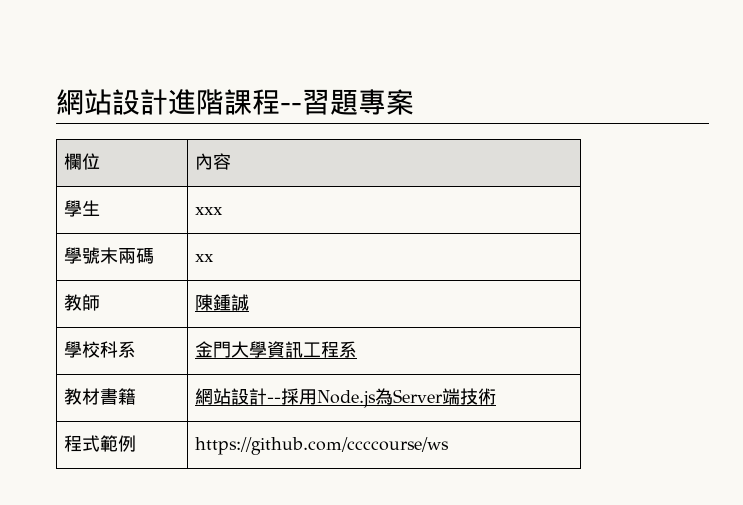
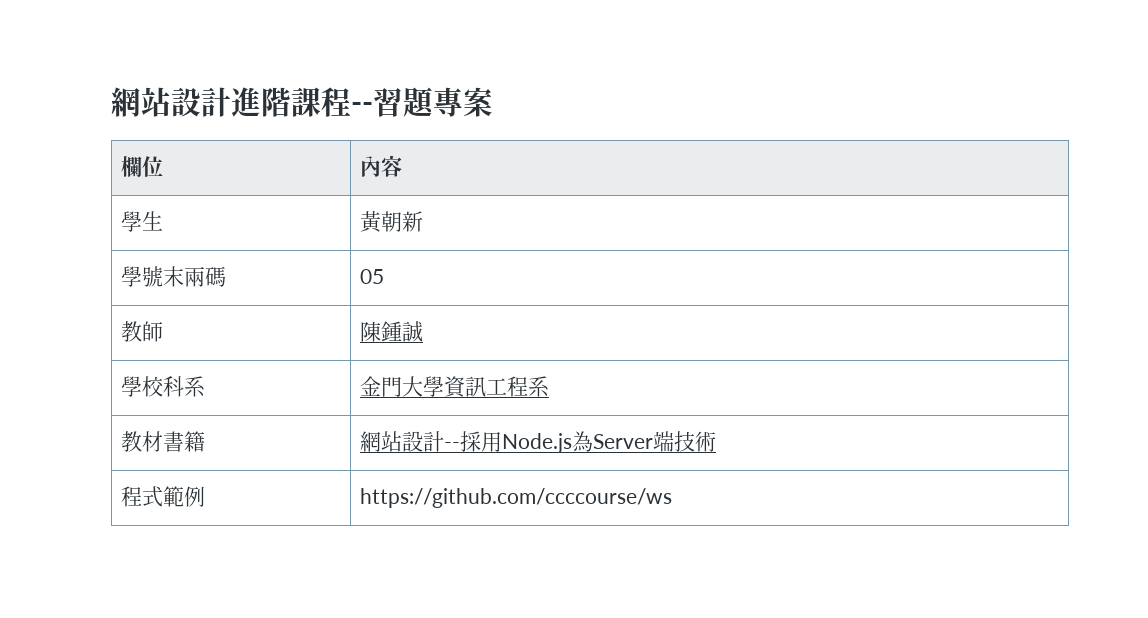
- 學生 | xxx
+ 學生 | 黃朝新
- 學號末兩碼 | xx
+ 學號末兩碼 | 05

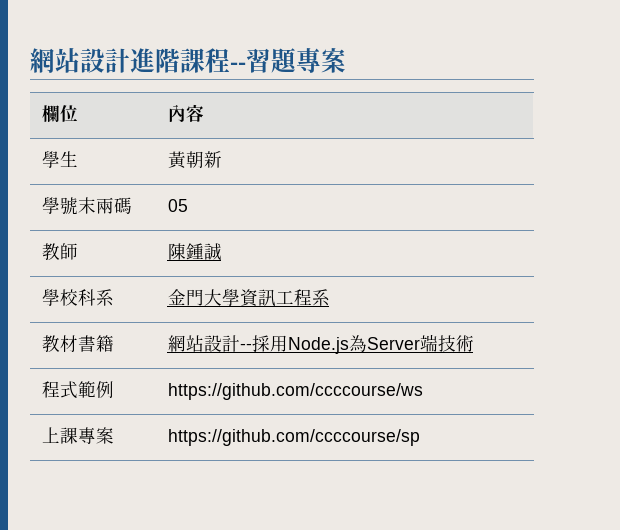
+ 上課專案 | https://github.com/ccccourse/sp

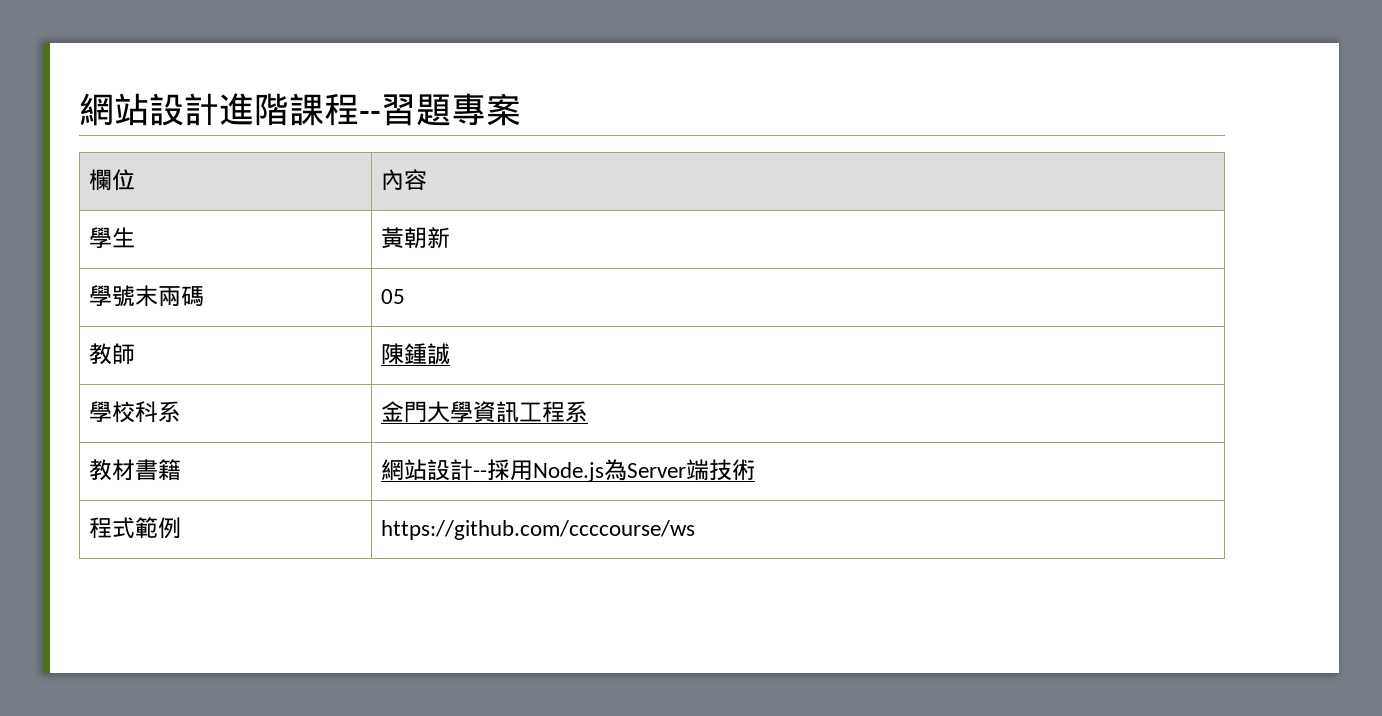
- 上課專案 | https://github.com/ccccourse/sp

